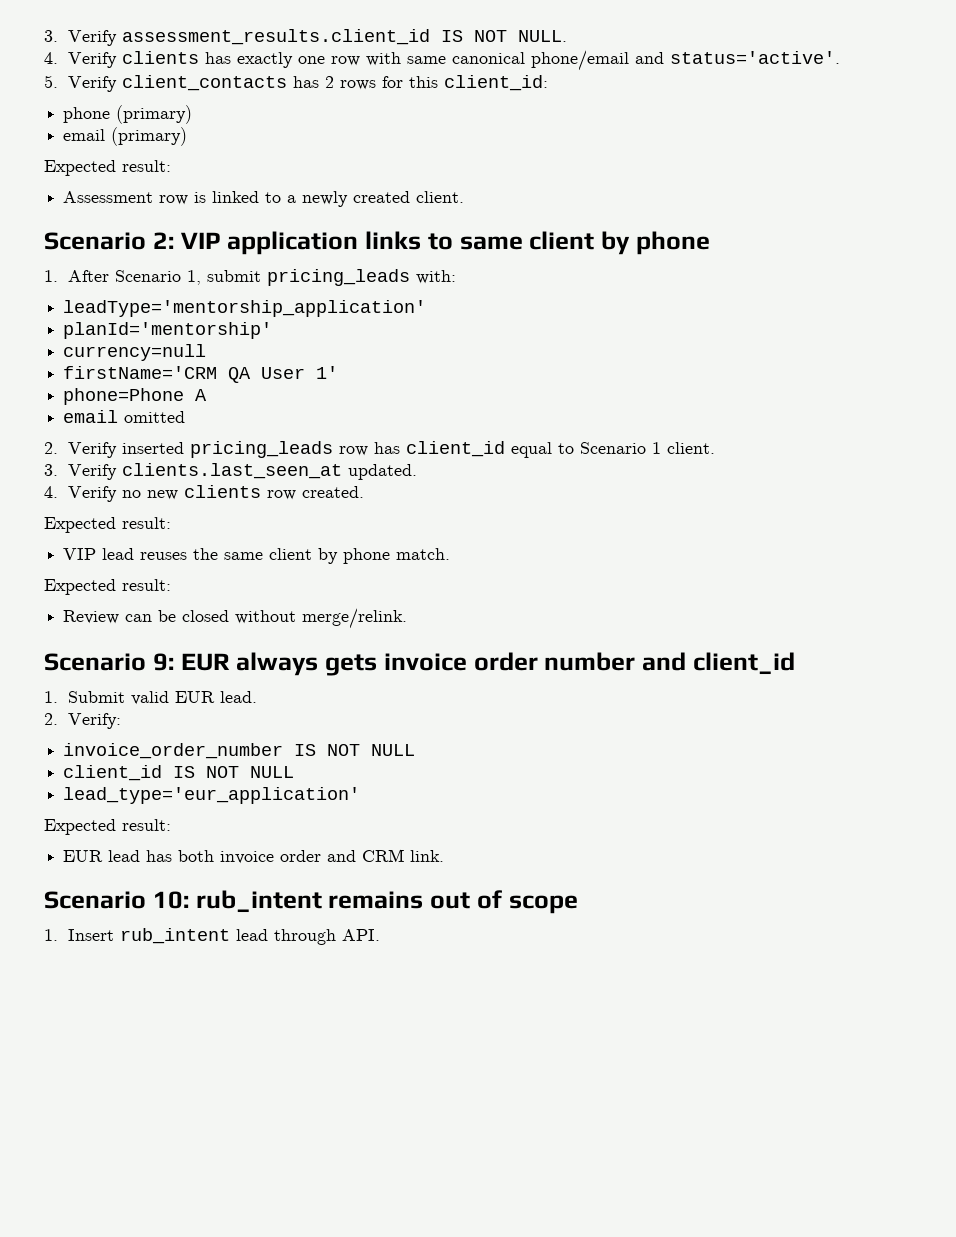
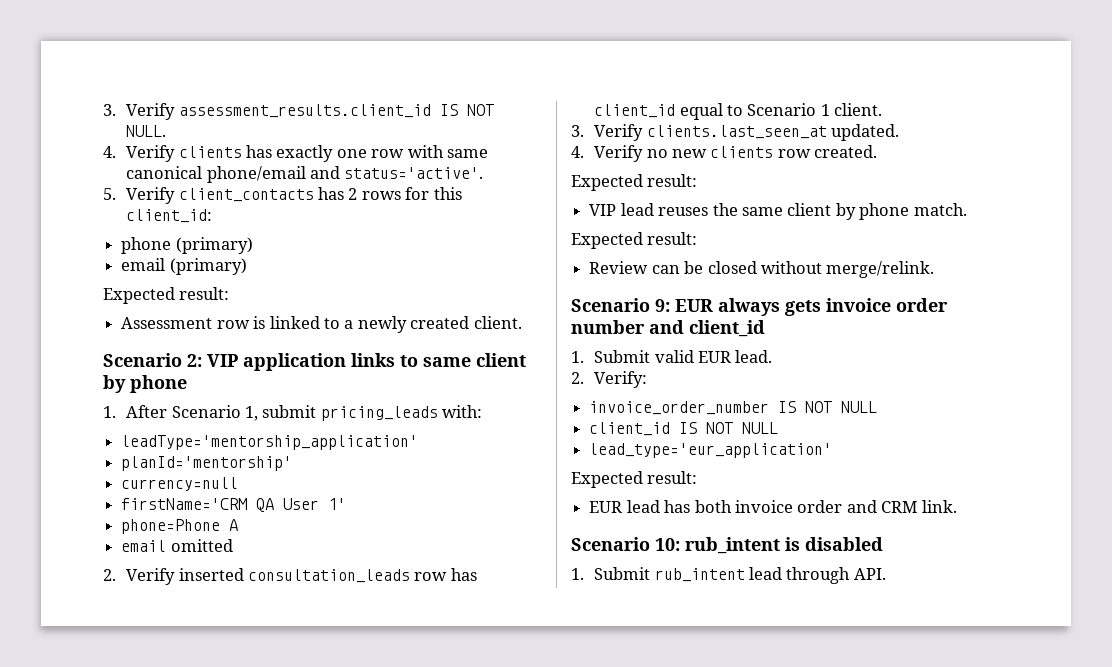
- 2. Verify inserted pricing_leads row has client_id equal to Scenario 1 client.
+ 2. Verify inserted consultation_leads row has client_id equal to Scenario 1 client.
- Scenario 10: rub_intent remains out of scope
- 1. Insert rub_intent lead through API.
+ Scenario 10: rub_intent is disabled
+ 1. Submit rub_intent lead through API.

